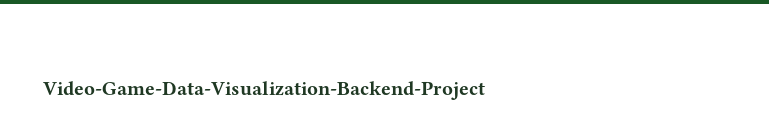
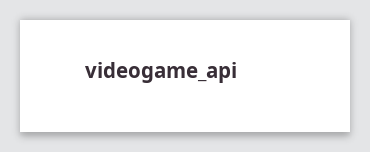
- Video-Game-Data-Visualization-Backend-Project
+ videogame_api

